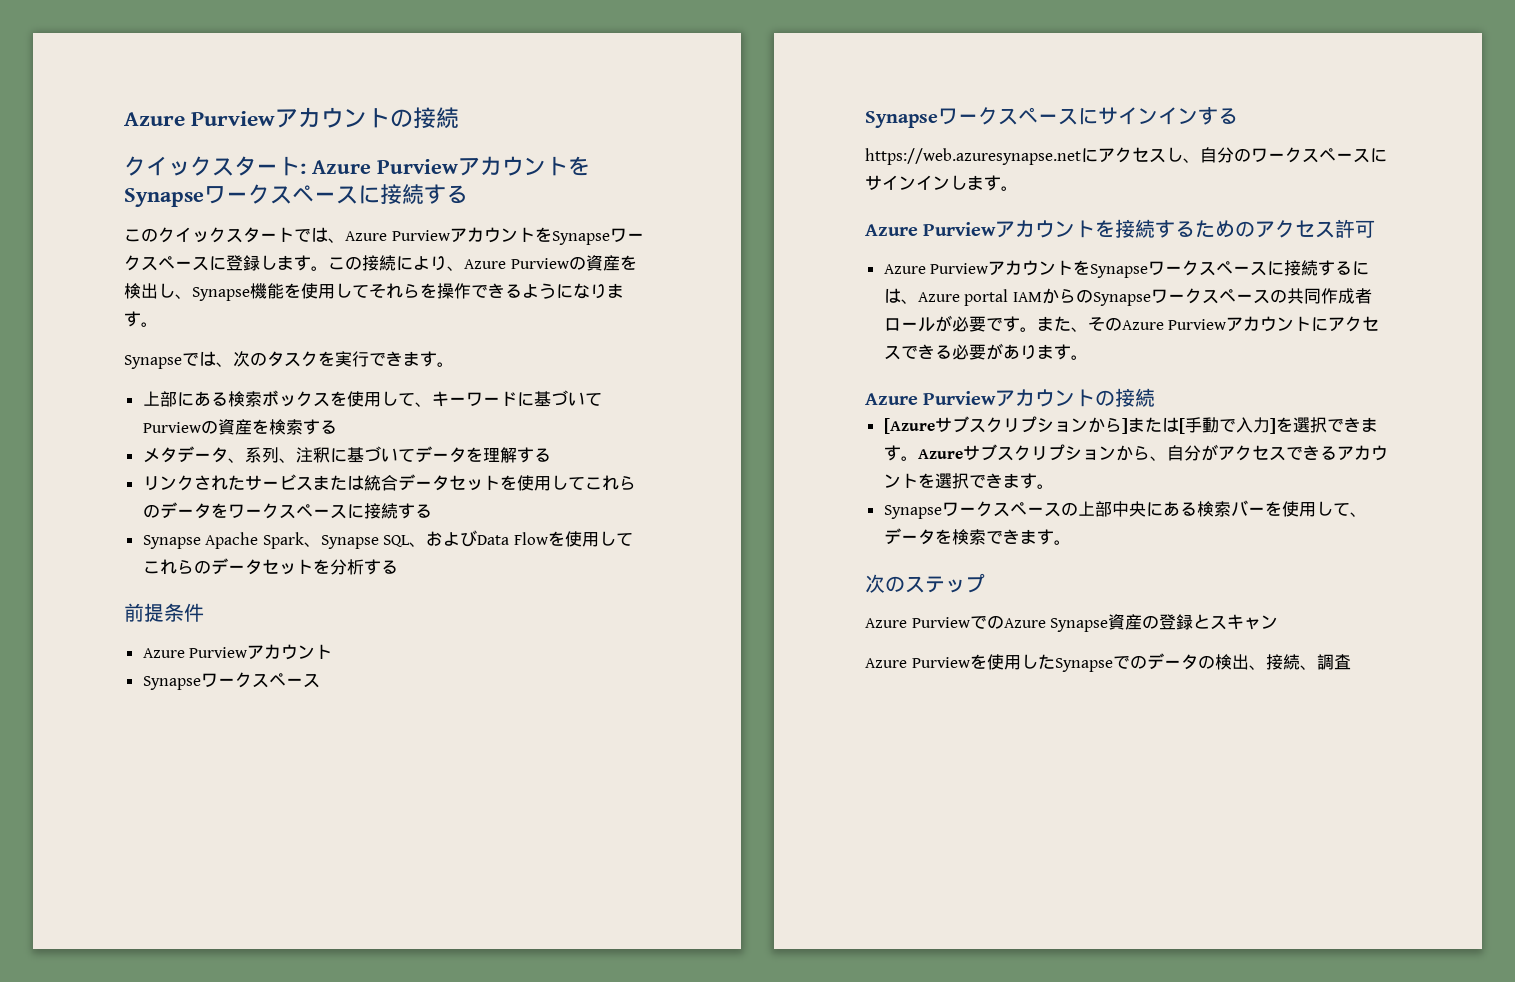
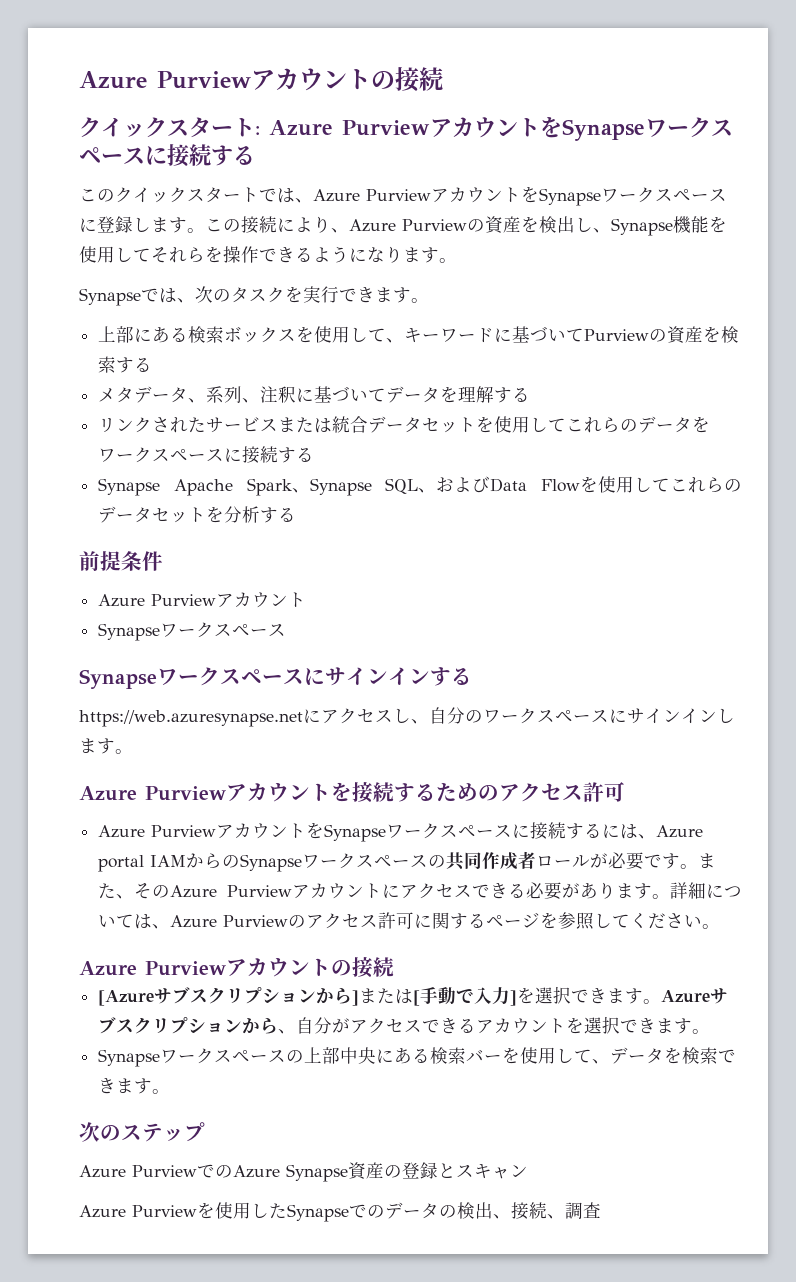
+ 詳細については、Azure Purviewのアクセス許可に関するページを参照してください。

